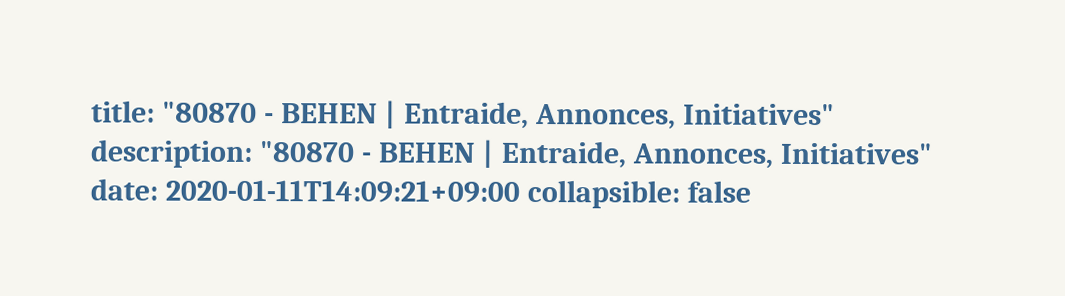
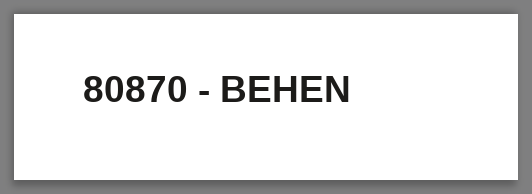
- title: "80870 - BEHEN | Entraide, Annonces, Initiatives" description: "80870 - BEHEN | Entraide, Annonces, Initiatives" date: 2020-01-11T14:09:21+09:00 collapsible: false
+ 80870 - BEHEN

